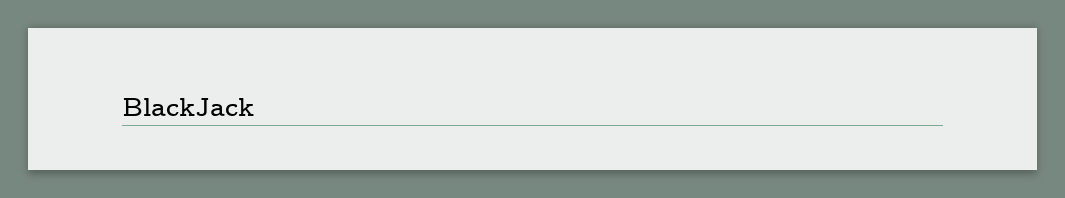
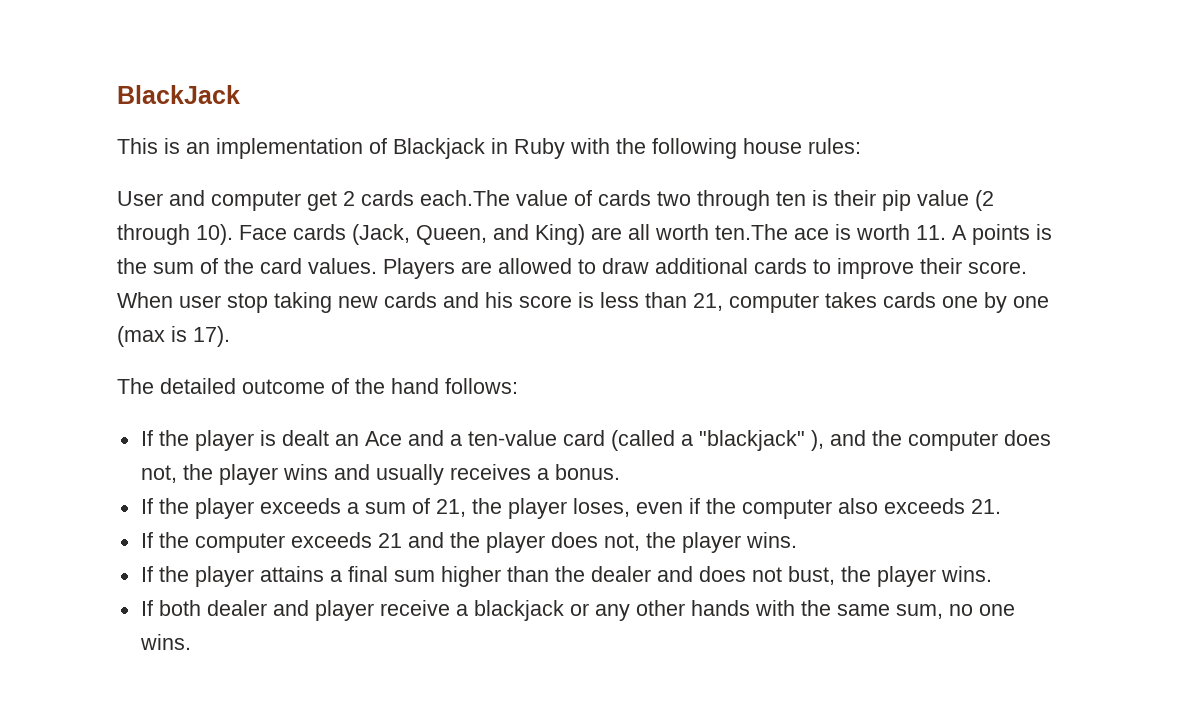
+ This is an implementation of Blackjack in Ruby with the following house rules:
+ User and computer get 2 cards each.The value of cards two through ten is their pip value (2 through 10). Face cards (Jack, Queen, and King) are all worth ten.The ace is worth 11. A points is the sum of the card values. Players are allowed to draw additional cards to improve their score. When user stop taking new cards and his score is less than 21, computer takes cards one by one (max is 17).
+ The detailed outcome of the hand follows:
+ If the player is dealt an Ace and a ten-value card (called a "blackjack" ), and the computer does not, the player wins and usually receives a bonus.
+ If the player exceeds a sum of 21, the player loses, even if the computer also exceeds 21.
+ If the computer exceeds 21 and the player does not, the player wins.
+ If the player attains a final sum higher than the dealer and does not bust, the player wins.
+ If both dealer and player receive a blackjack or any other hands with the same sum, no one wins.

